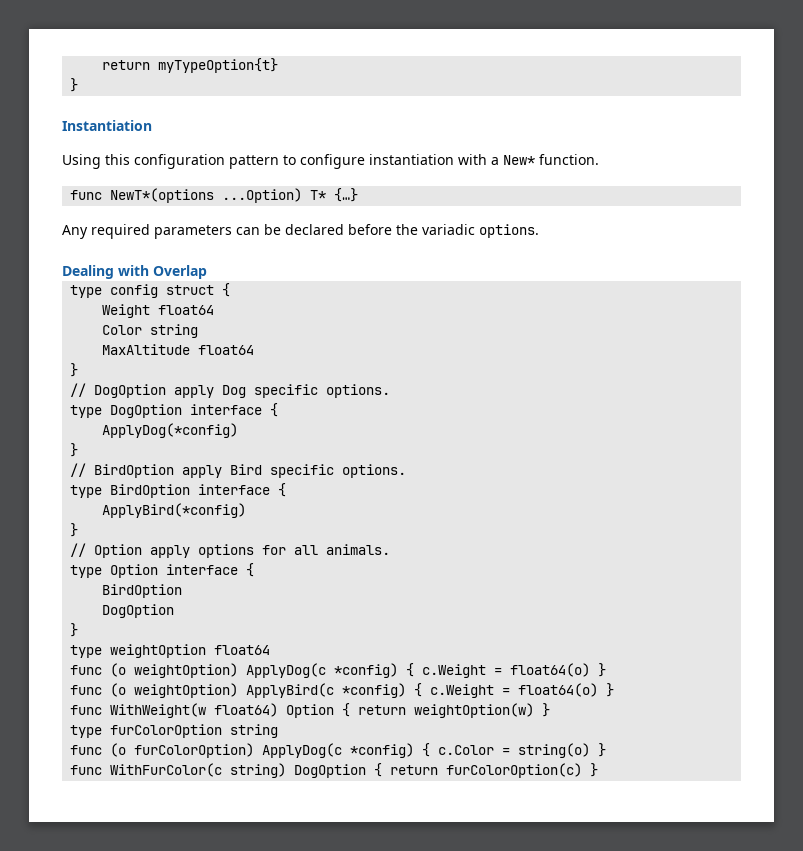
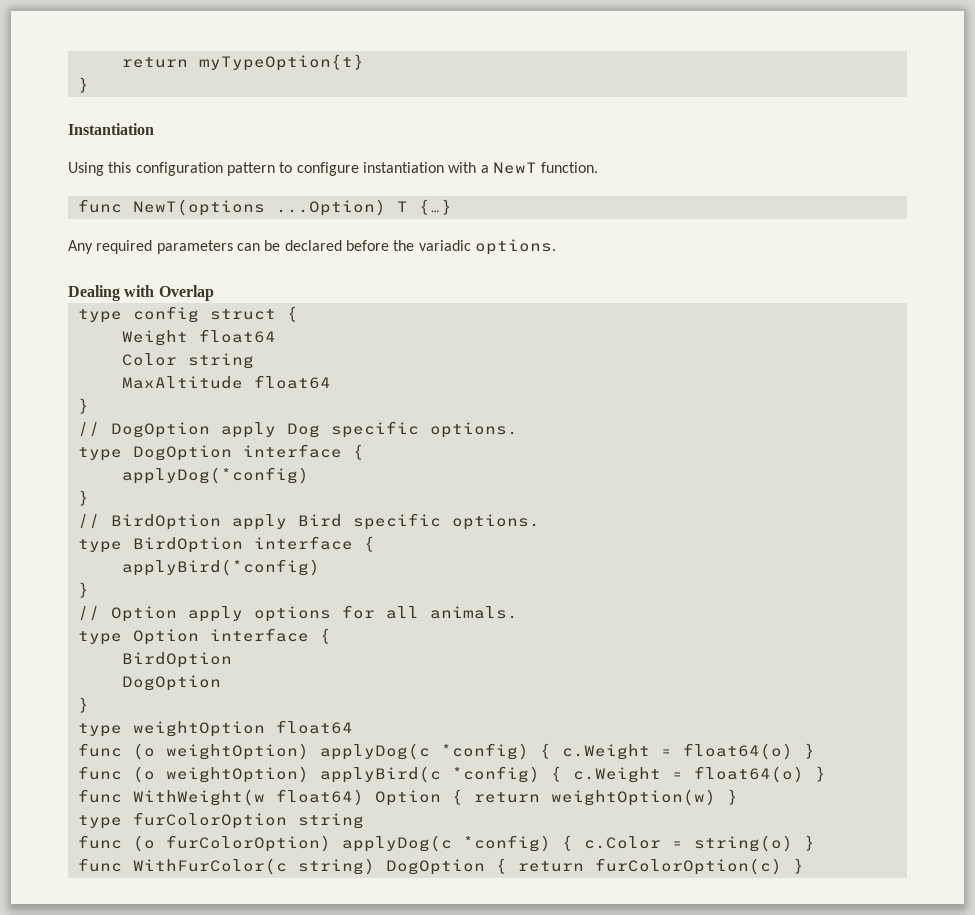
- Using this configuration pattern to configure instantiation with a New* function.
+ Using this configuration pattern to configure instantiation with a NewT function.
- func NewT*(options ...Option) T* {…}
+ func NewT(options ...Option) T {…}
- ApplyDog(*config)
+ applyDog(*config)
- ApplyBird(*config)
+ applyBird(*config)
- func (o weightOption) ApplyDog(c *config) { c.Weight = float64(o) }
+ func (o weightOption) applyDog(c *config) { c.Weight = float64(o) }
- func (o weightOption) ApplyBird(c *config) { c.Weight = float64(o) }
+ func (o weightOption) applyBird(c *config) { c.Weight = float64(o) }
- func (o furColorOption) ApplyDog(c *config) { c.Color = string(o) }
+ func (o furColorOption) applyDog(c *config) { c.Color = string(o) }

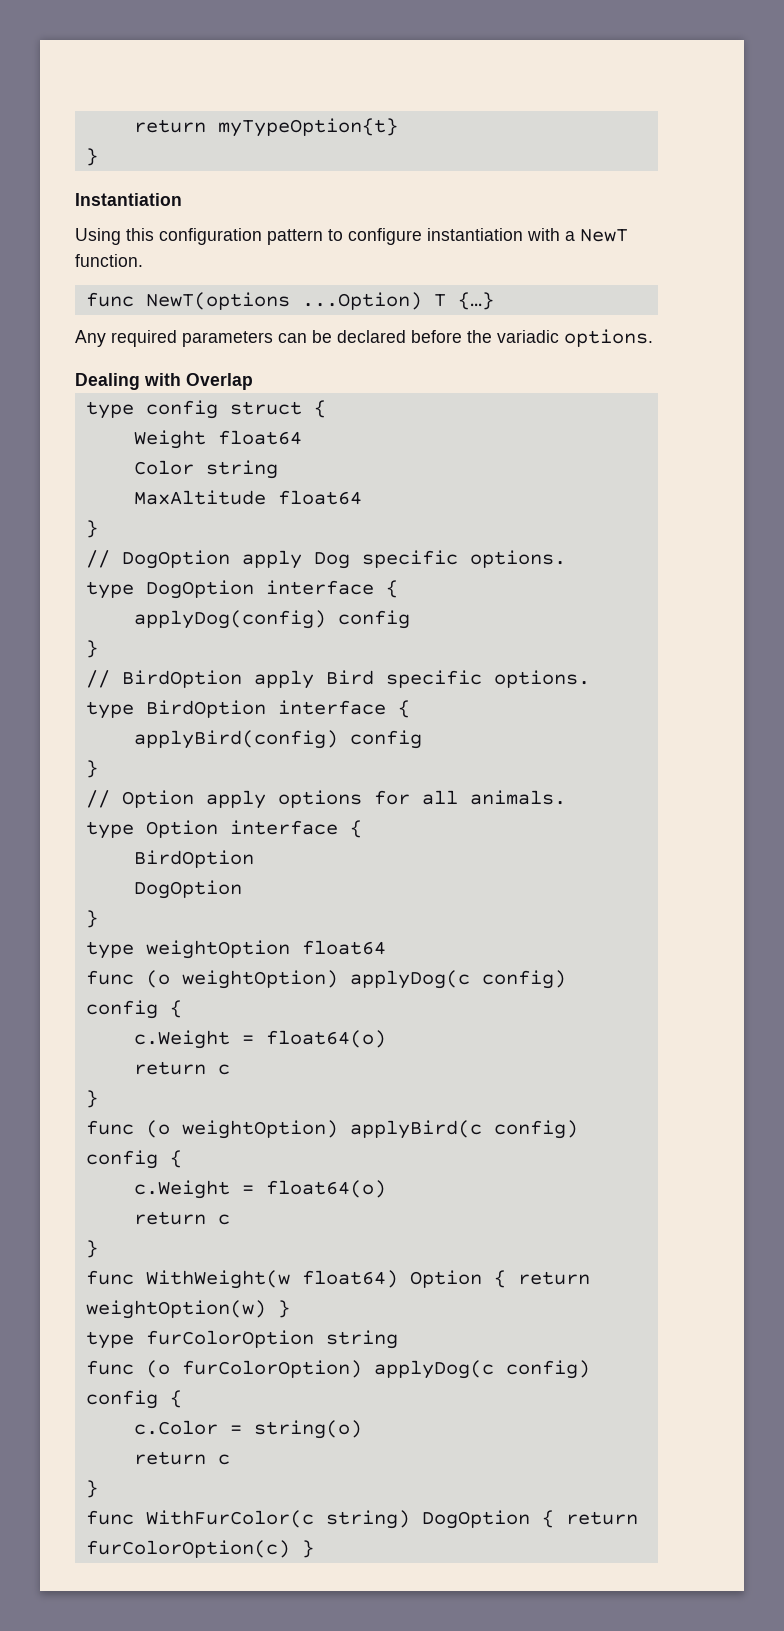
- applyDog(*config)
+ applyDog(config) config
- applyBird(*config)
+ applyBird(config) config
- func (o weightOption) applyDog(c *config) { c.Weight = float64(o) }
+ func (o weightOption) applyDog(c config) config {
+ c.Weight = float64(o)
+ return c
+ }
- func (o weightOption) applyBird(c *config) { c.Weight = float64(o) }
+ func (o weightOption) applyBird(c config) config {
+ c.Weight = float64(o)
+ return c
+ }
- func (o furColorOption) applyDog(c *config) { c.Color = string(o) }
+ func (o furColorOption) applyDog(c config) config {
+ c.Color = string(o)
+ return c
+ }

